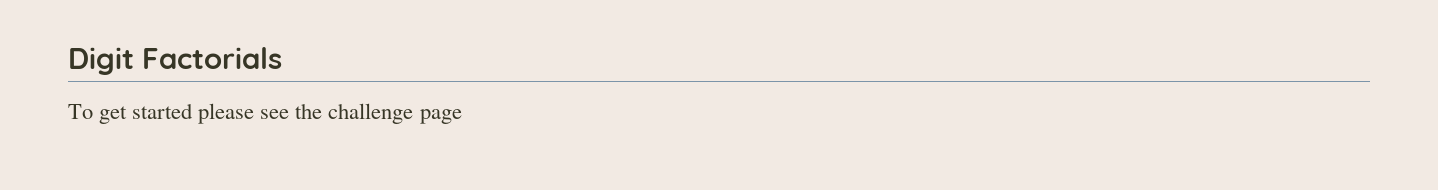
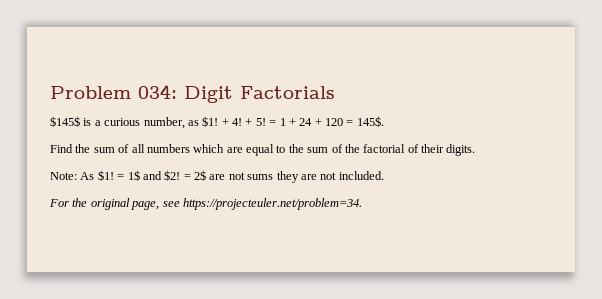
- Digit Factorials
+ Problem 034: Digit Factorials
- To get started please see the challenge page
+ $145$ is a curious number, as $1! + 4! + 5! = 1 + 24 + 120 = 145$.
+ Find the sum of all numbers which are equal to the sum of the factorial of their digits.
+ Note: As $1! = 1$ and $2! = 2$ are not sums they are not included.
+ For the original page, see https://projecteuler.net/problem=34.

